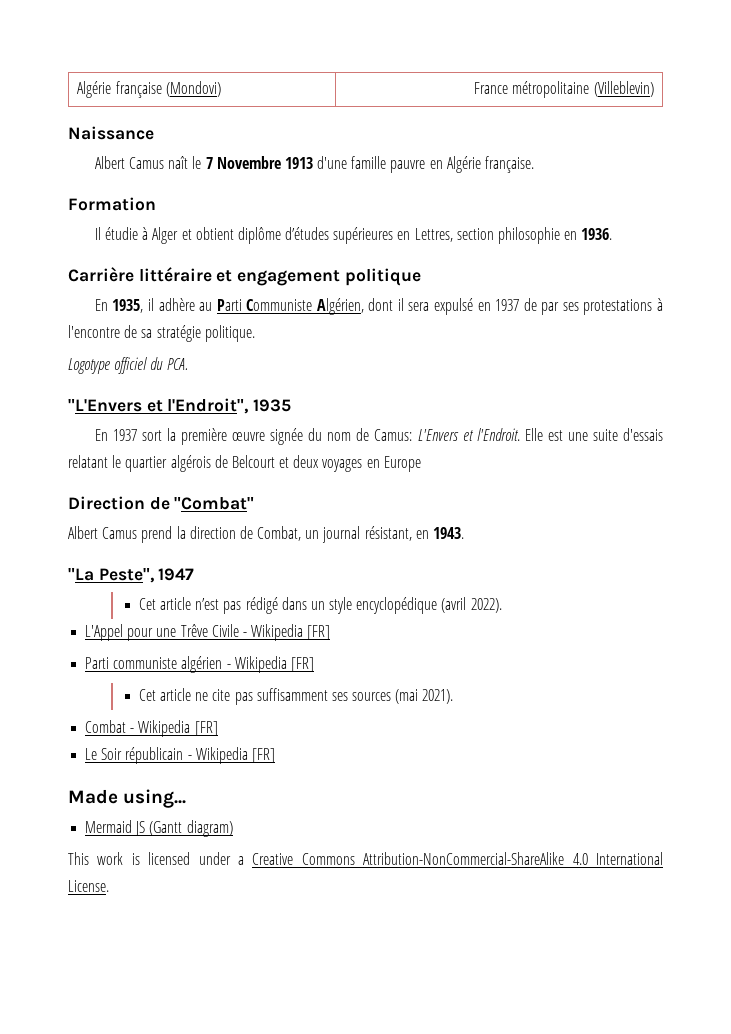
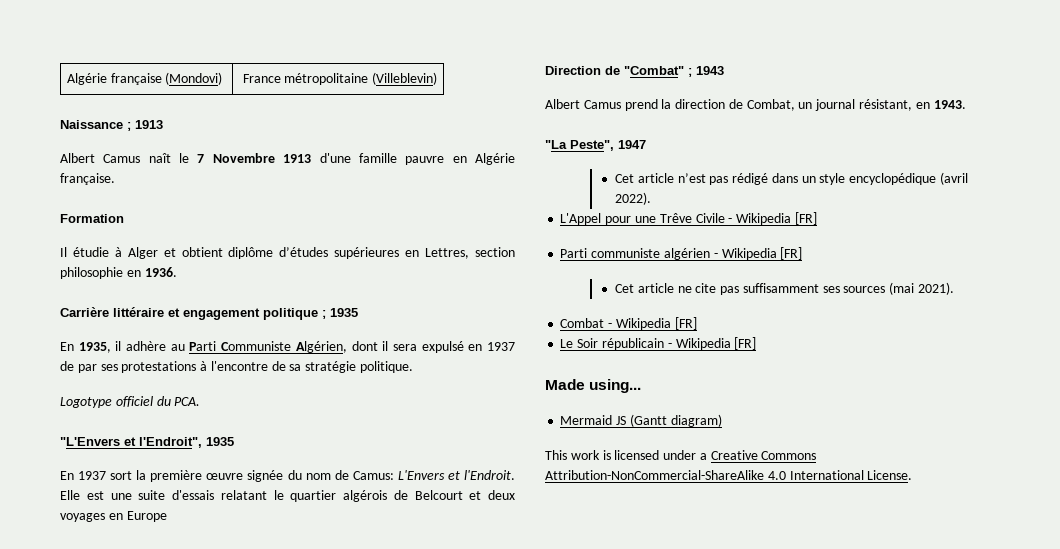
- Naissance
+ Naissance ; 1913
- Carrière littéraire et engagement politique
+ Carrière littéraire et engagement politique ; 1935
- Direction de "Combat"
+ Direction de "Combat" ; 1943

